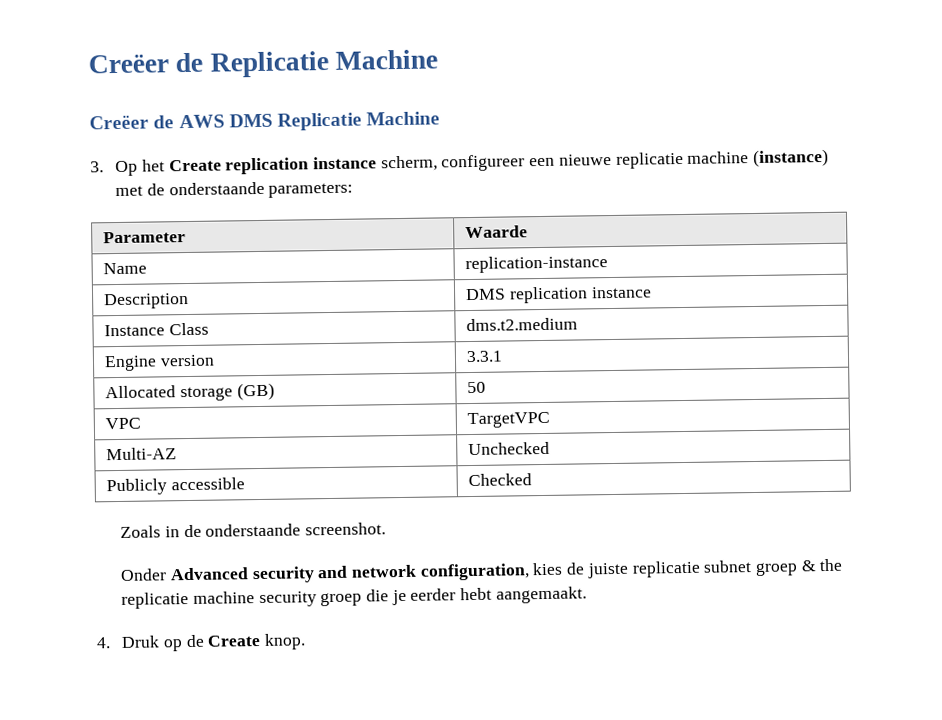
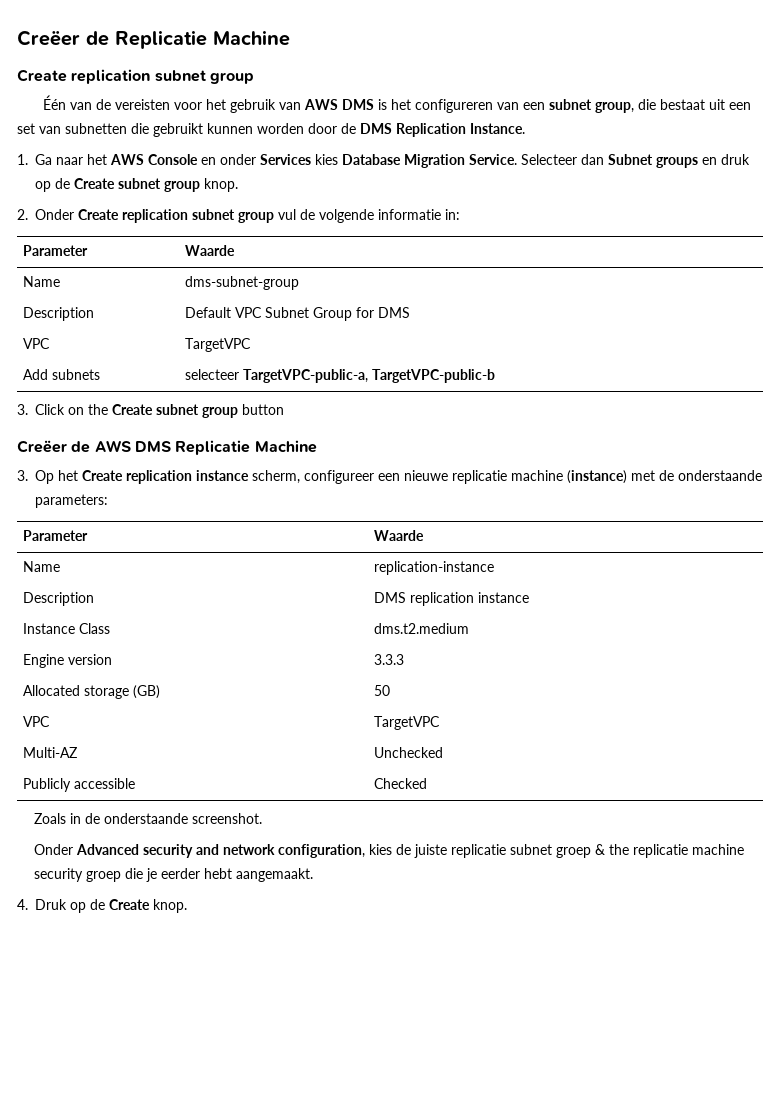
  Creëer de Replicatie Machine
+ Create replication subnet group
+ Één van de vereisten voor het gebruik van AWS DMS is het configureren van een subnet group, die bestaat uit een set van subnetten die gebruikt kunnen worden door de DMS Replication Instance.
+ 1. Ga naar het AWS Console en onder Services kies Database Migration Service. Selecteer dan Subnet groups en druk op de Create subnet group knop.
+ 2. Onder Create replication subnet group vul de volgende informatie in:
+ Parameter | Waarde
+ Name | dms-subnet-group
+ Description | Default VPC Subnet Group for DMS
+ VPC | TargetVPC
+ Add subnets | selecteer TargetVPC-public-a, TargetVPC-public-b
+ 3. Click on the Create subnet group button
- Engine version | 3.3.1
+ Engine version | 3.3.3

